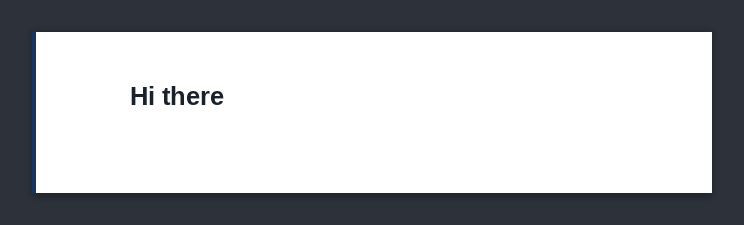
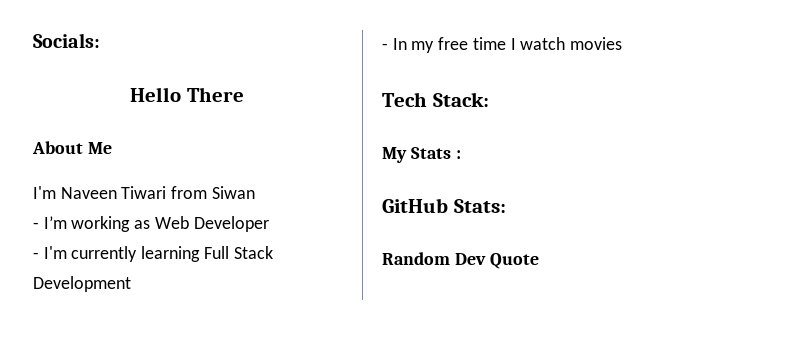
- Hi there
+ Socials:
+ Hello There
+ About Me
+ I'm Naveen Tiwari from Siwan
+ - I’m working as Web Developer
+ - I'm currently learning Full Stack Development
+ - In my free time I watch movies
+ Tech Stack:
+ My Stats :
+ GitHub Stats:
+ Random Dev Quote

